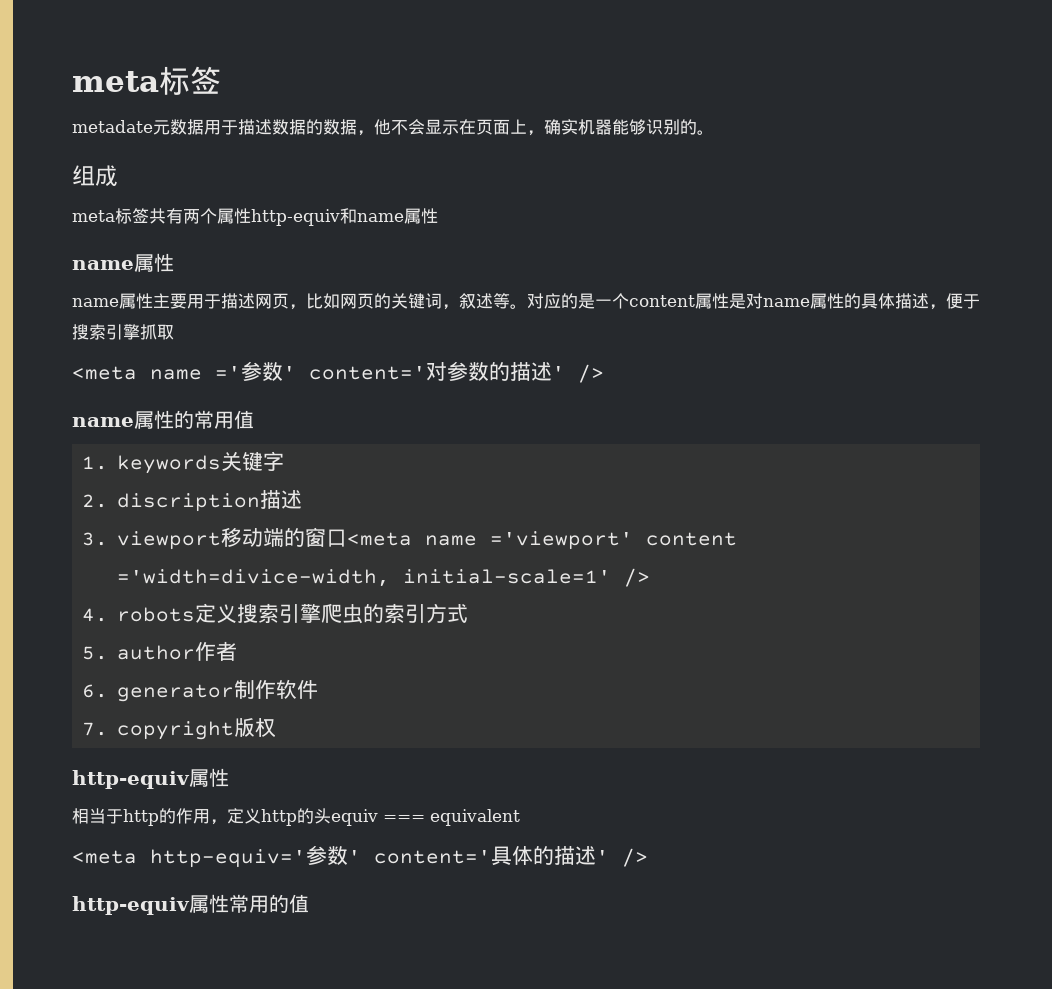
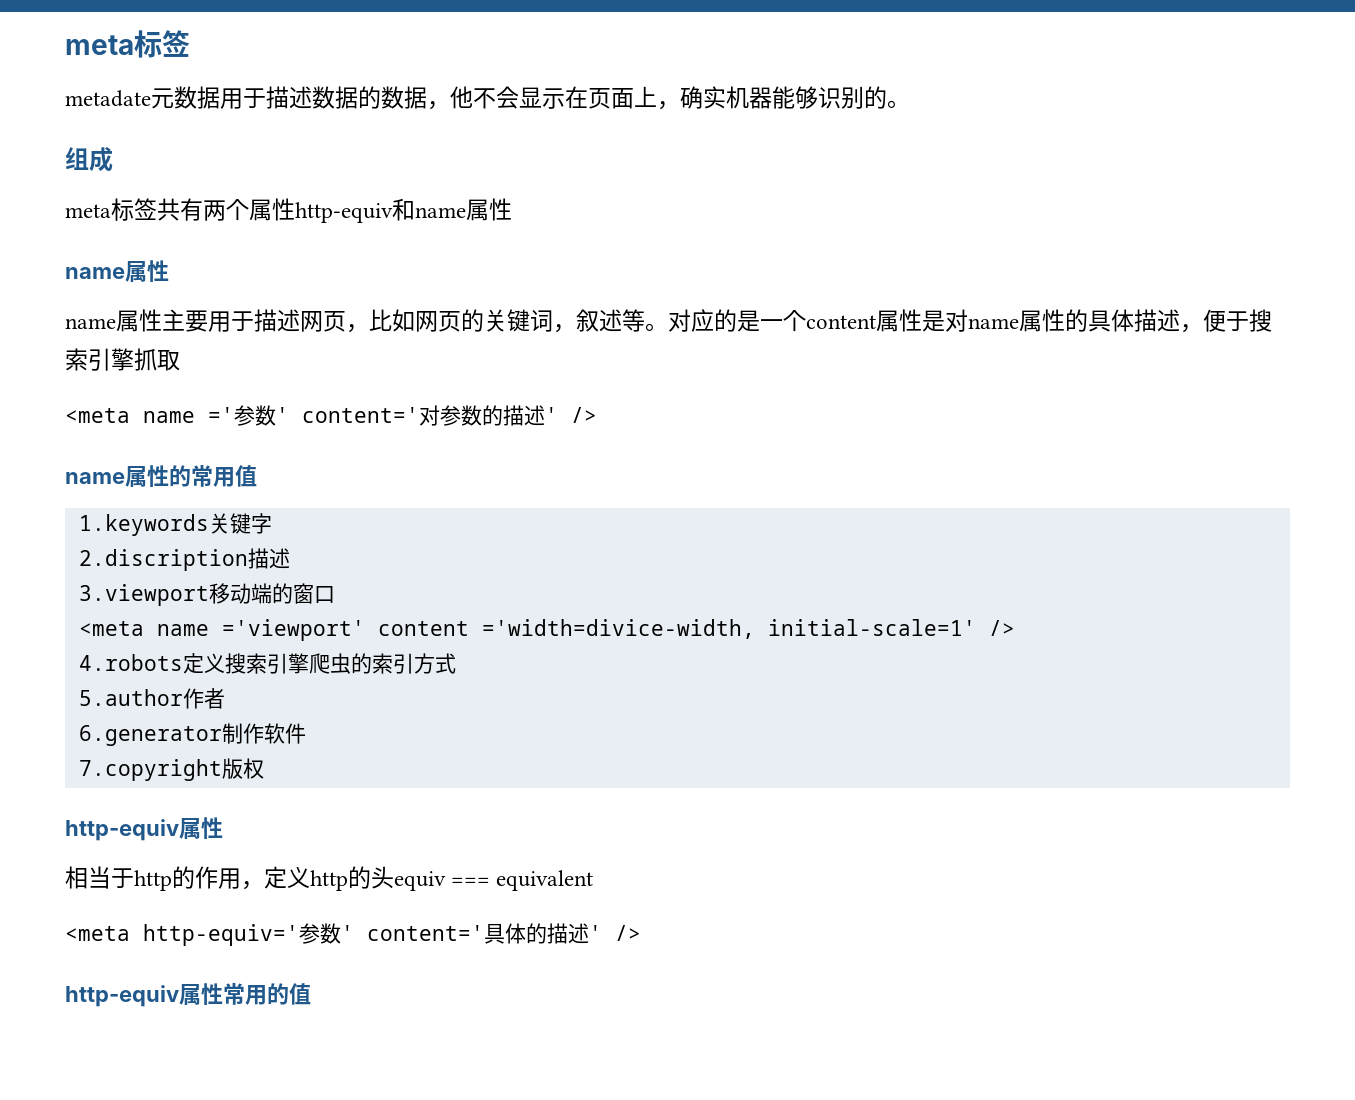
- 1. keywords关键字
+ 1.keywords关键字
- 2. discription描述
+ 2.discription描述
- 3. viewport移动端的窗口<meta name ='viewport' content ='width=divice-width, initial-scale=1' />
+ 3.viewport移动端的窗口
+ <meta name ='viewport' content ='width=divice-width, initial-scale=1' />
- 4. robots定义搜索引擎爬虫的索引方式
+ 4.robots定义搜索引擎爬虫的索引方式
- 5. author作者
+ 5.author作者
- 6. generator制作软件
+ 6.generator制作软件
- 7. copyright版权
+ 7.copyright版权

